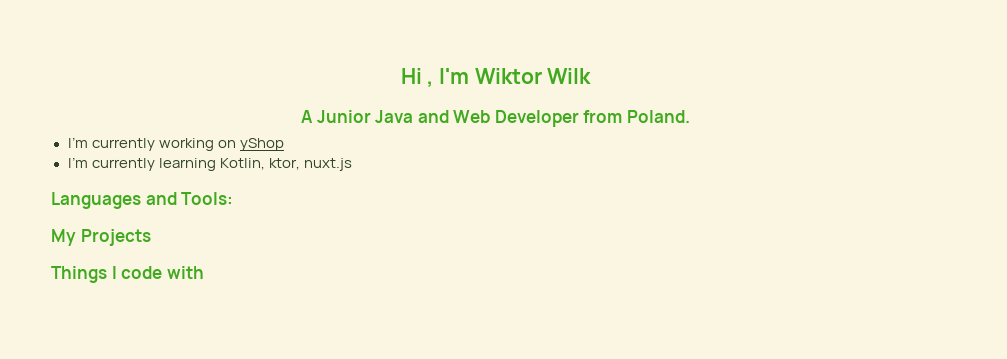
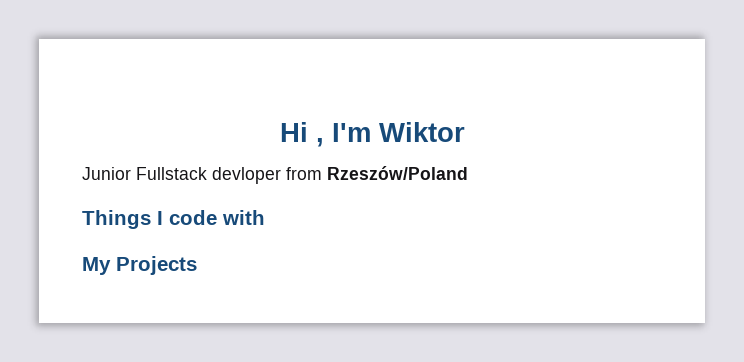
- Hi , I'm Wiktor Wilk
- A Junior Java and Web Developer from Poland.
- I’m currently working on yShop
- I’m currently learning Kotlin, ktor, nuxt.js
- Languages and Tools:
- My Projects
+ Hi , I'm Wiktor
+ Junior Fullstack devloper from Rzeszów/Poland
+ My Projects

